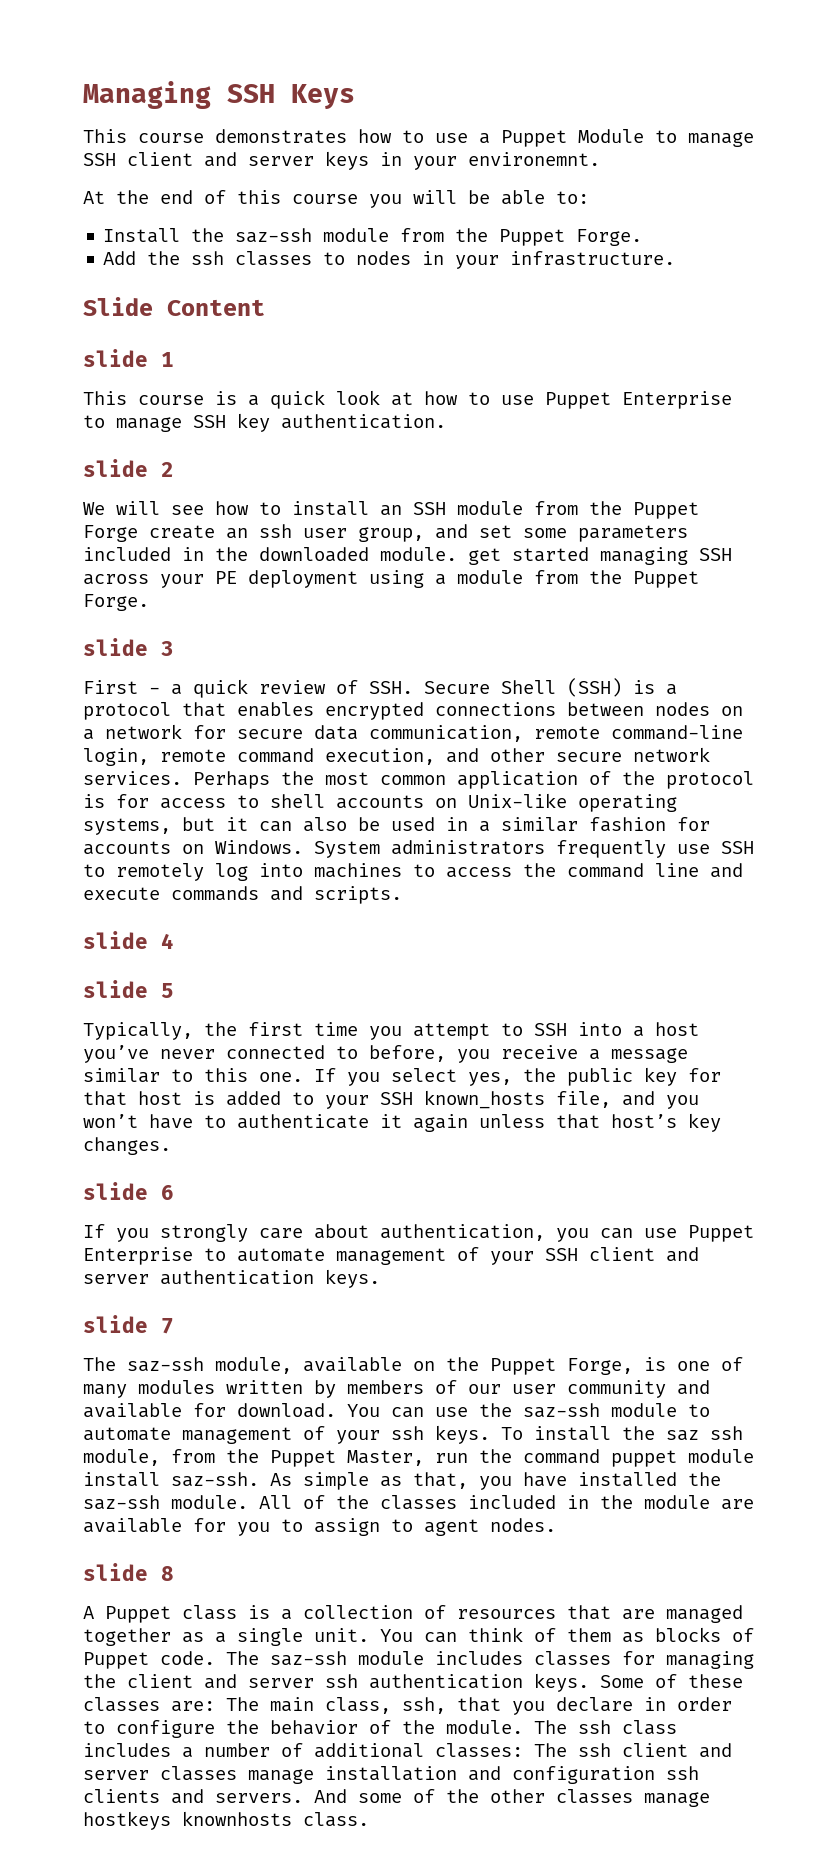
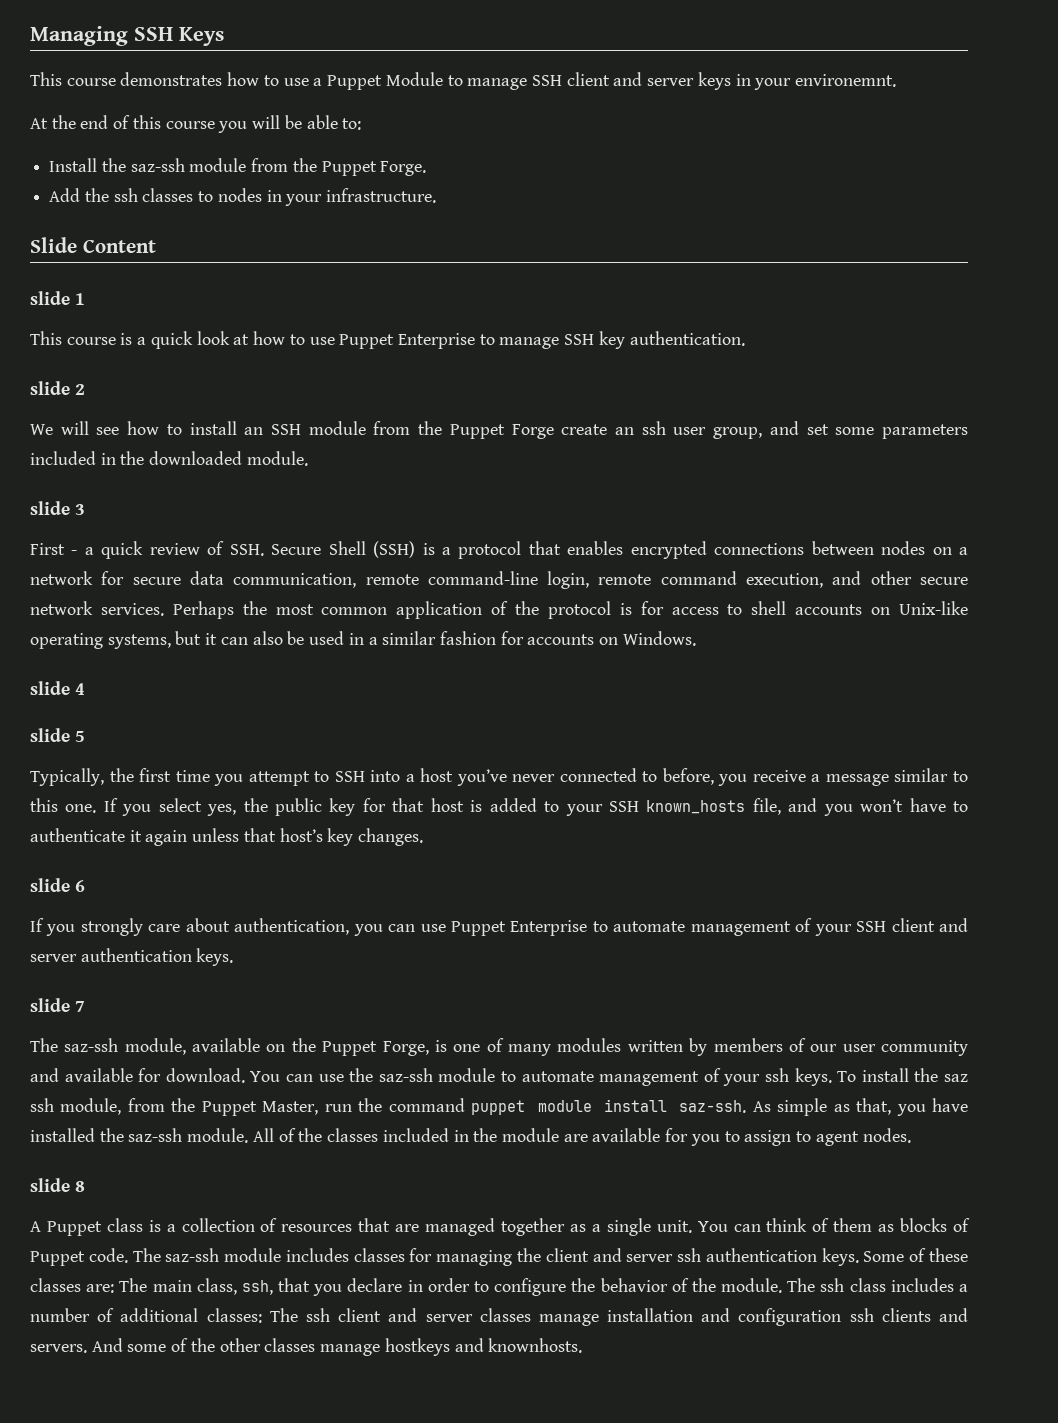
- We will see how to install an SSH module from the Puppet Forge create an ssh user group, and set some parameters included in the downloaded module. get started managing SSH across your PE deployment using a module from the Puppet Forge.
+ We will see how to install an SSH module from the Puppet Forge create an ssh user group, and set some parameters included in the downloaded module.
- System administrators frequently use SSH to remotely log into machines to access the command line and execute commands and scripts.
- And some of the other classes manage hostkeys knownhosts class.
+ And some of the other classes manage hostkeys and knownhosts.

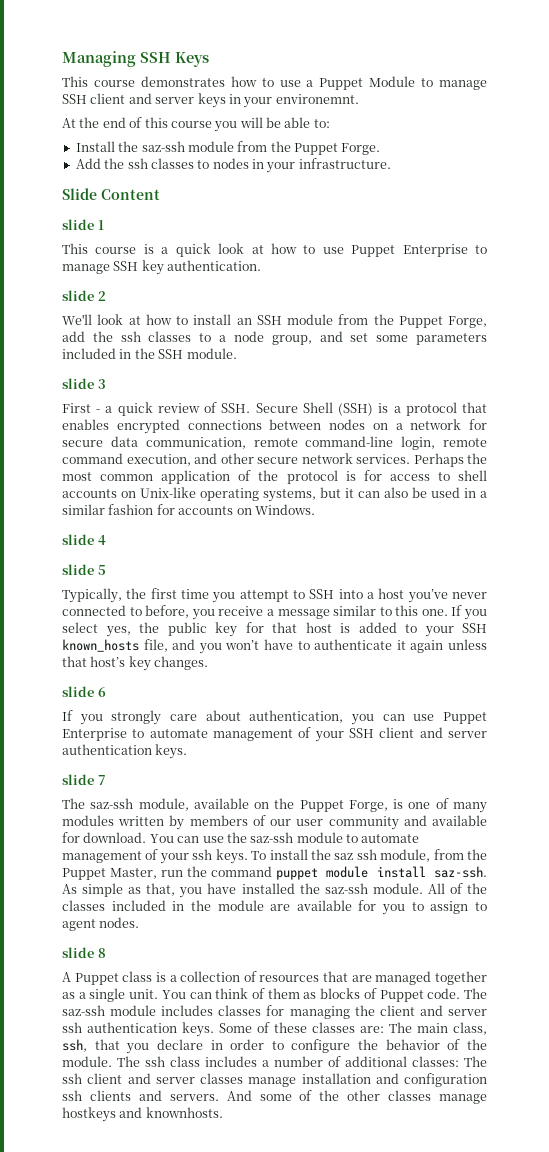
- We will see how to install an SSH module from the Puppet Forge create an ssh user group, and set some parameters included in the downloaded module.
+ We'll look at how to install an SSH module from the Puppet Forge, add the ssh classes to a node group, and set some parameters included in the SSH module.

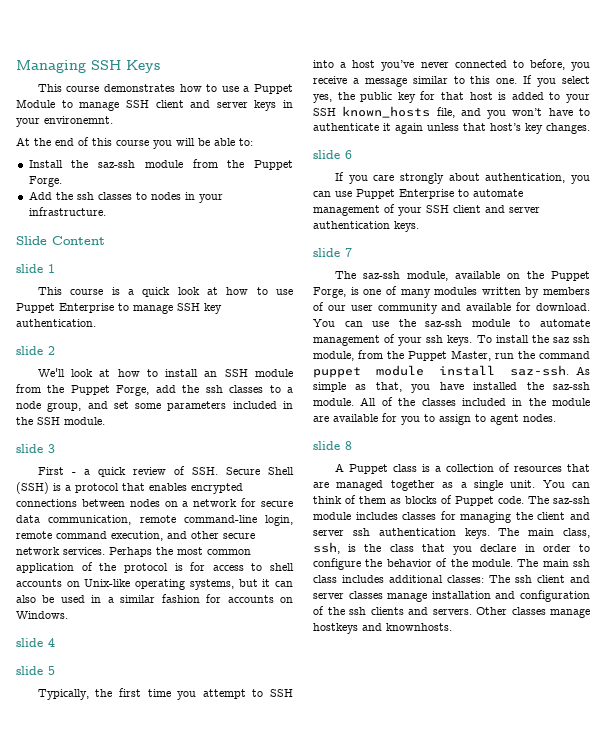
- If you strongly care about authentication, you can use Puppet Enterprise to automate management of your SSH client and server authentication keys.
+ If you care strongly about authentication, you can use Puppet Enterprise to automate management of your SSH client and server authentication keys.
- Some of these classes are: The main class, ssh, that you declare in order to configure the behavior of the module.
+ The main class, ssh, is the class that you declare in order to configure the behavior of the module.
- The ssh class includes a number of additional classes: The ssh client and server classes manage installation and configuration ssh clients and servers.
+ The main ssh class includes additional classes: The ssh client and server classes manage installation and configuration of the ssh clients and servers.
- And some of the other classes manage hostkeys and knownhosts.
+ Other classes manage hostkeys and knownhosts.

